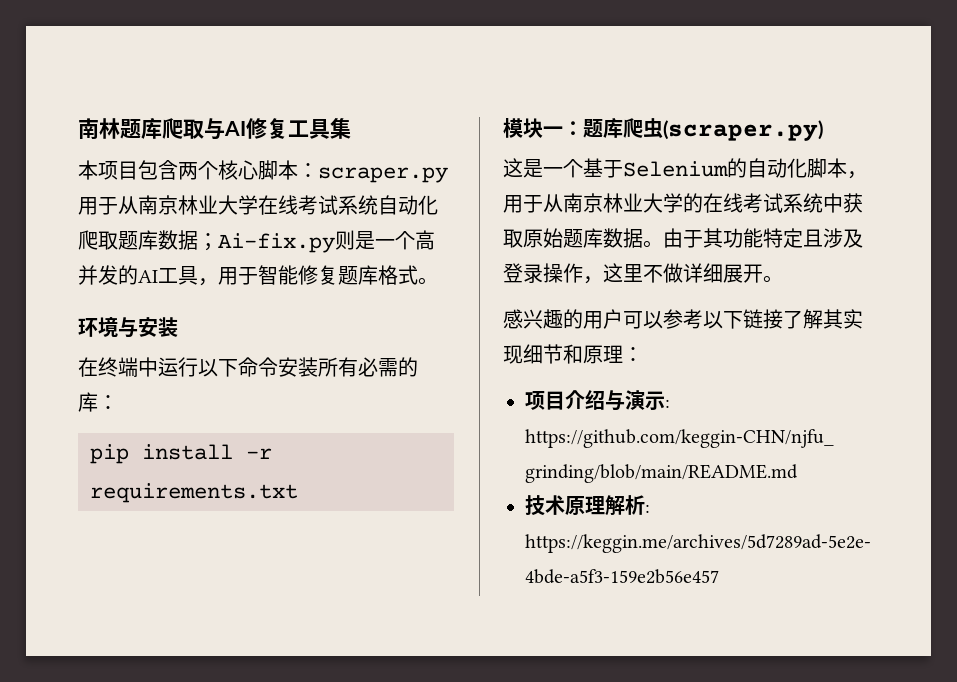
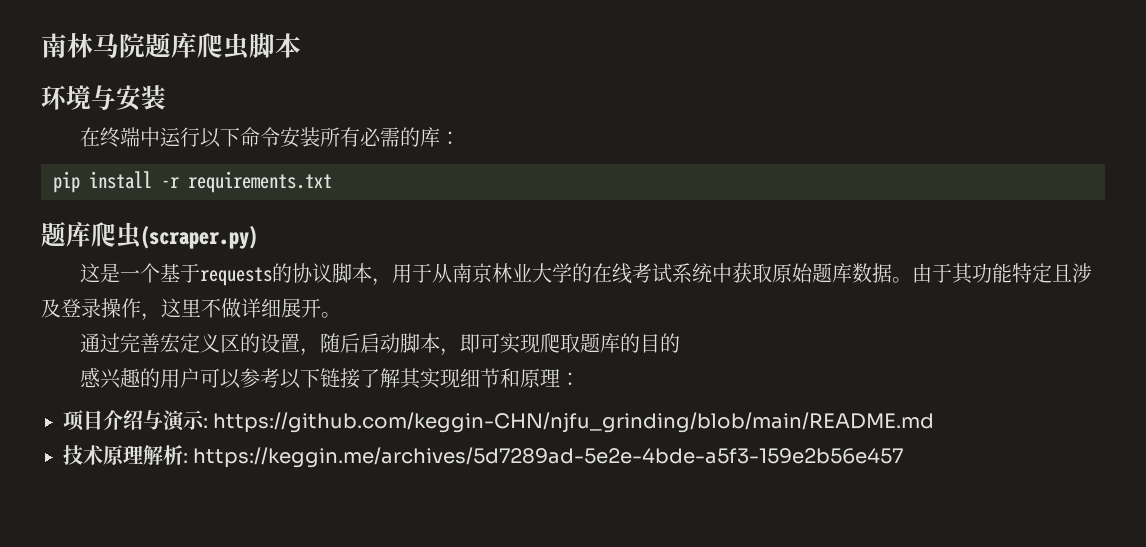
- 南林题库爬取与AI修复工具集
- 本项目包含两个核心脚本：scraper.py用于从南京林业大学在线考试系统自动化爬取题库数据；Ai-fix.py则是一个高并发的AI工具，用于智能修复题库格式。
+ 南林马院题库爬虫脚本
- 模块一：题库爬虫(scraper.py)
+ 题库爬虫(scraper.py)
- 这是一个基于Selenium的自动化脚本，用于从南京林业大学的在线考试系统中获取原始题库数据。
+ 这是一个基于requests的协议脚本，用于从南京林业大学的在线考试系统中获取原始题库数据。
+ 通过完善宏定义区的设置，随后启动脚本，即可实现爬取题库的目的

